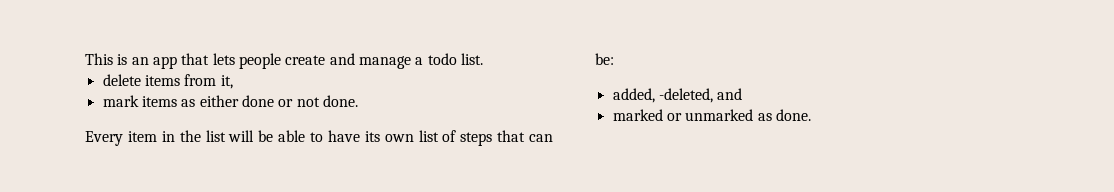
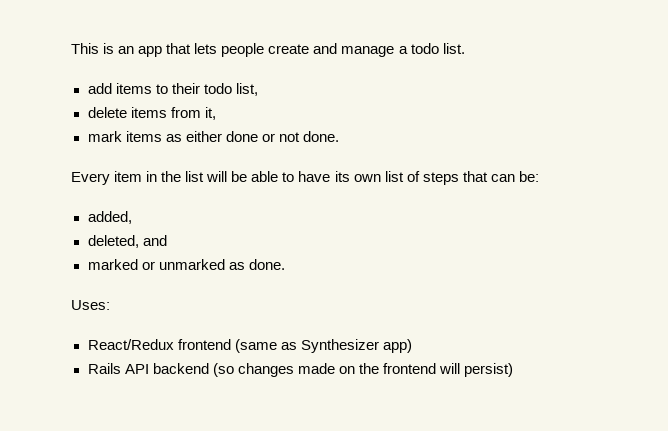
+ add items to their todo list,
- added, -deleted, and
+ added,
+ deleted, and
+ Uses:
+ React/Redux frontend (same as Synthesizer app)
+ Rails API backend (so changes made on the frontend will persist)

